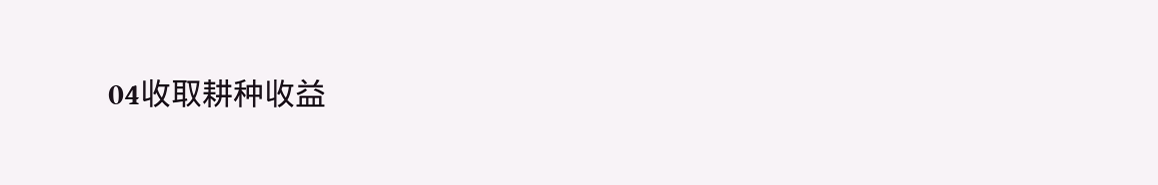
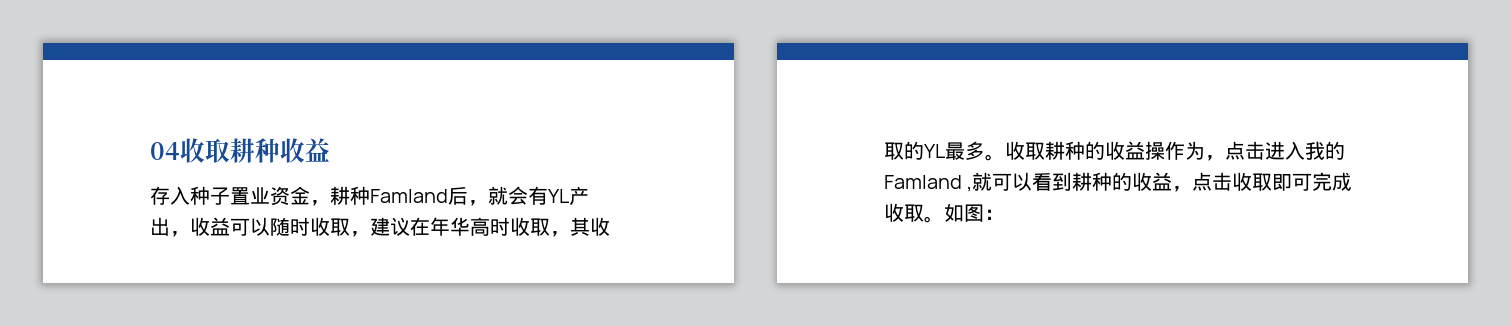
+ 存入种子置业资金，耕种Famland后，就会有YL产出，收益可以随时收取，建议在年华高时收取，其收取的YL最多。收取耕种的收益操作为，点击进入我的Famland ,就可以看到耕种的收益，点击收取即可完成收取。如图：

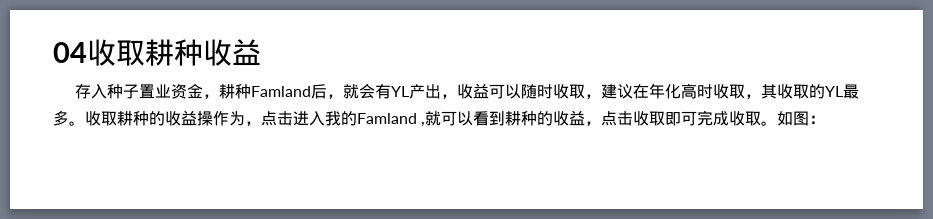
- 存入种子置业资金，耕种Famland后，就会有YL产出，收益可以随时收取，建议在年华高时收取，其收取的YL最多。
+ 存入种子置业资金，耕种Famland后，就会有YL产出，收益可以随时收取，建议在年化高时收取，其收取的YL最多。

